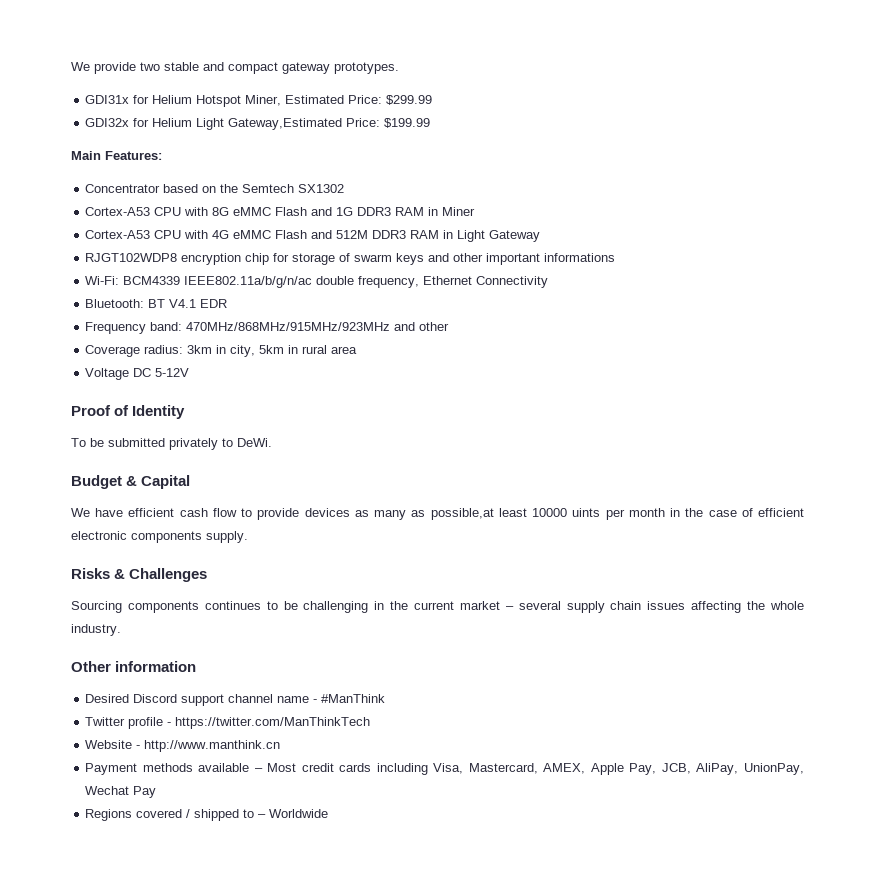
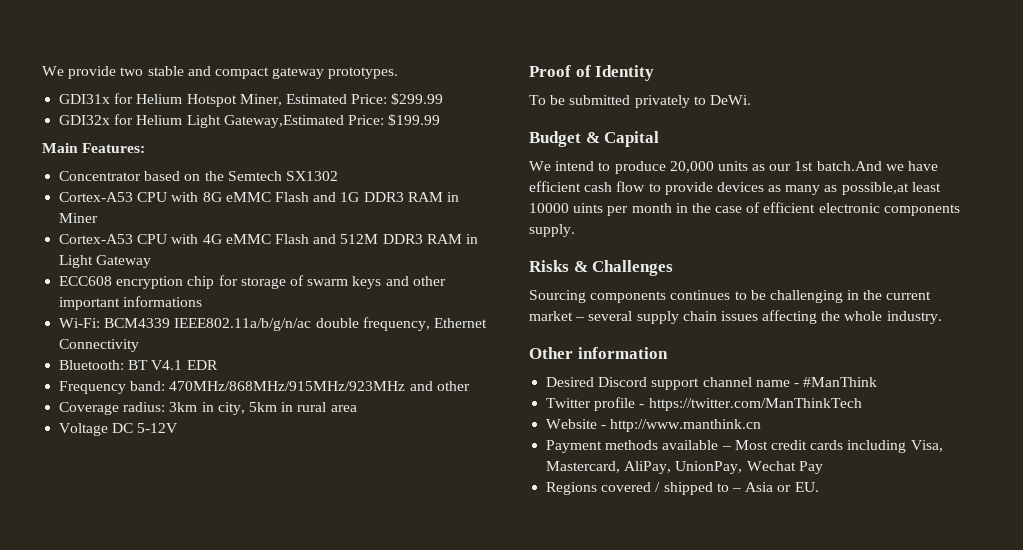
- RJGT102WDP8 encryption chip for storage of swarm keys and other important informations
+ ECC608 encryption chip for storage of swarm keys and other important informations
- We have efficient cash flow to provide devices as many as possible,at least 10000 uints per month in the case of efficient electronic components supply.
+ We intend to produce 20,000 units as our 1st batch.And we have efficient cash flow to provide devices as many as possible,at least 10000 uints per month in the case of efficient electronic components supply.
- Payment methods available – Most credit cards including Visa, Mastercard, AMEX, Apple Pay, JCB, AliPay, UnionPay, Wechat Pay
+ Payment methods available – Most credit cards including Visa, Mastercard, AliPay, UnionPay, Wechat Pay
- Regions covered / shipped to – Worldwide
+ Regions covered / shipped to – Asia or EU.

